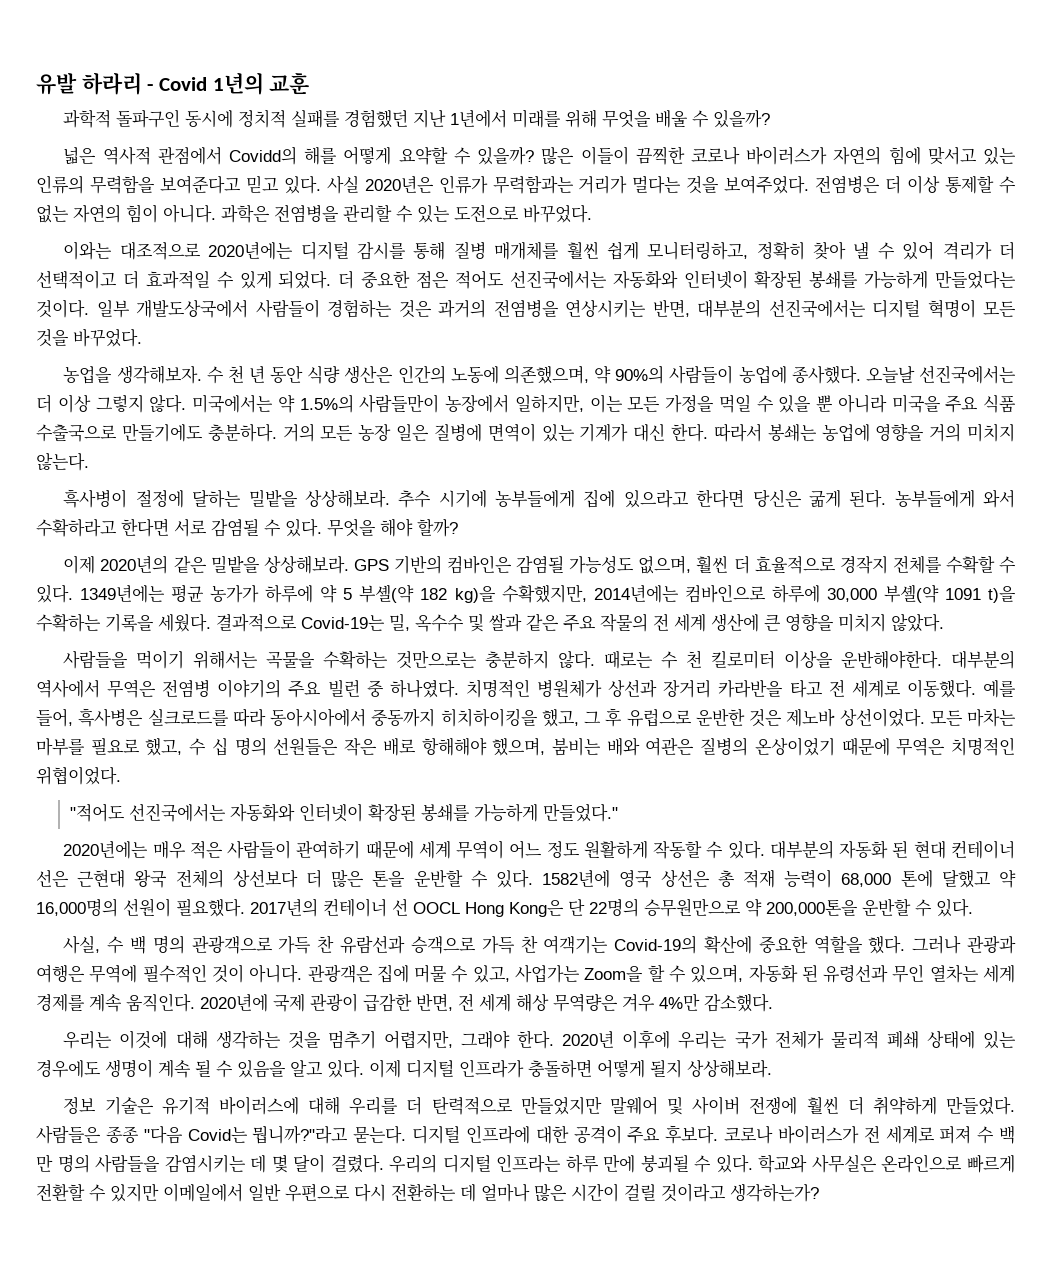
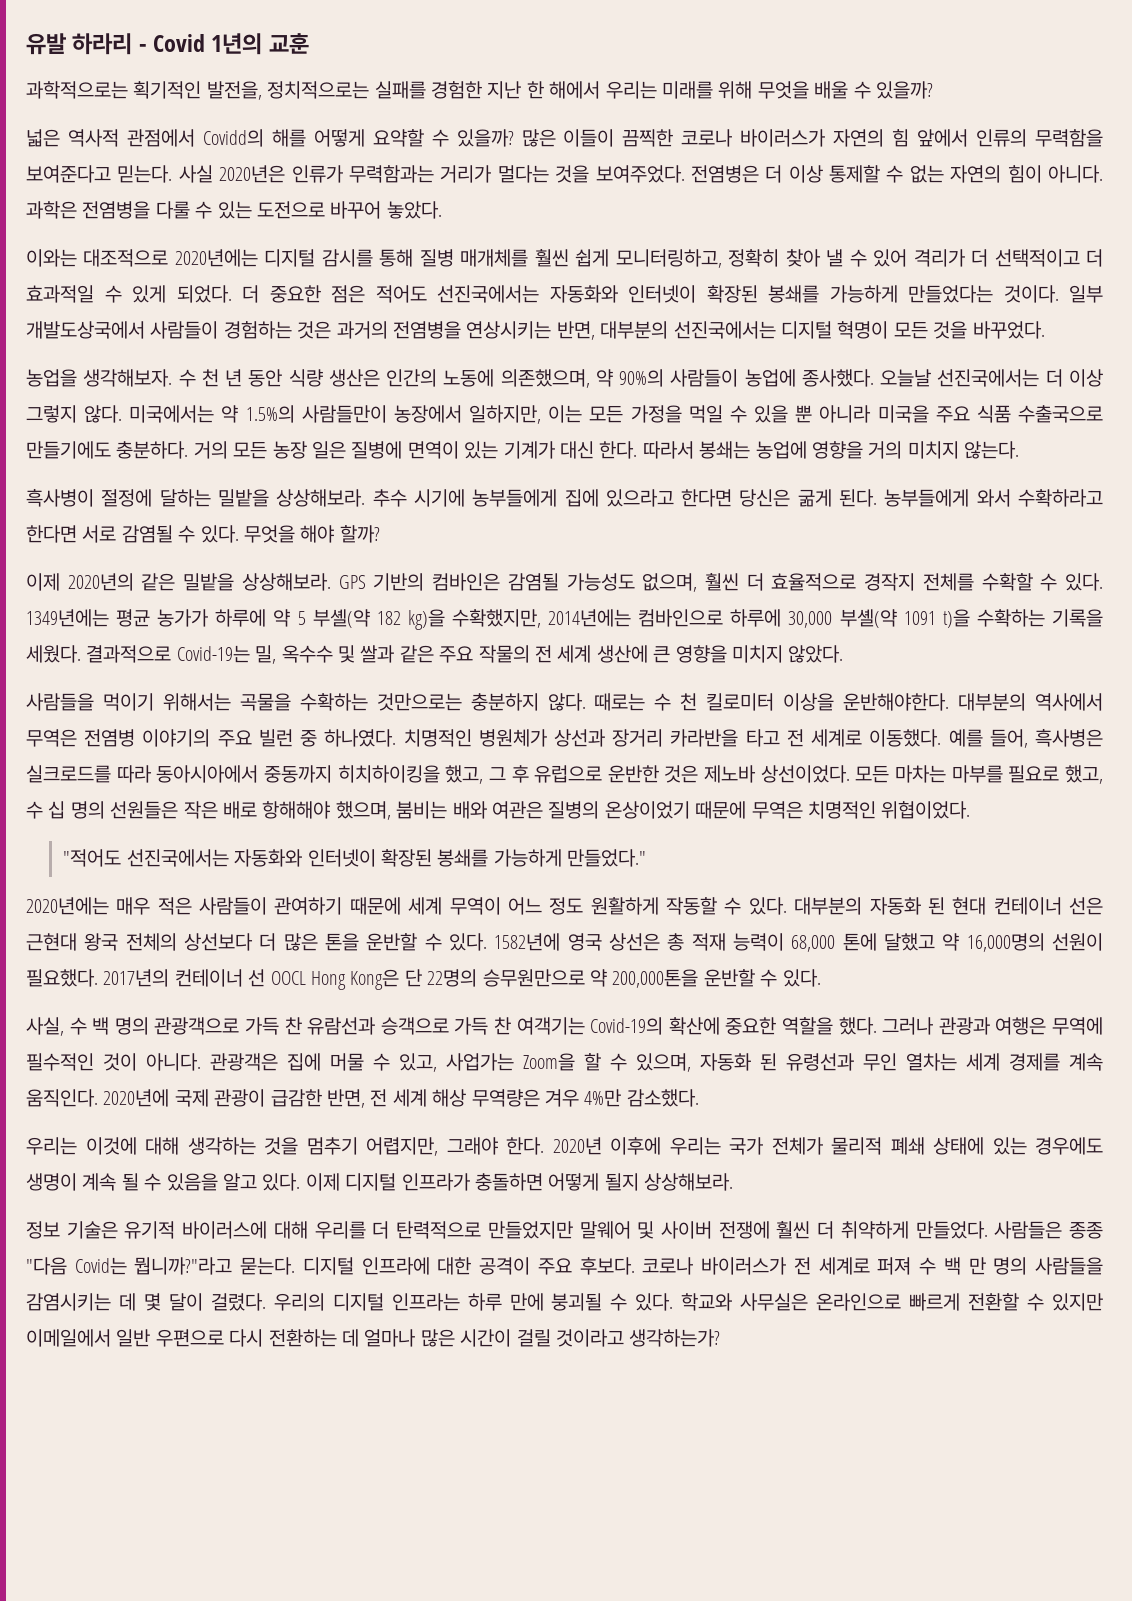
- 과학적 돌파구인 동시에 정치적 실패를 경험했던 지난 1년에서 미래를 위해 무엇을 배울 수 있을까?
+ 과학적으로는 획기적인 발전을, 정치적으로는 실패를 경험한 지난 한 해에서 우리는 미래를 위해 무엇을 배울 수 있을까?
- 많은 이들이 끔찍한 코로나 바이러스가 자연의 힘에 맞서고 있는 인류의 무력함을 보여준다고 믿고 있다.
+ 많은 이들이 끔찍한 코로나 바이러스가 자연의 힘 앞에서 인류의 무력함을 보여준다고 믿는다.
- 과학은 전염병을 관리할 수 있는 도전으로 바꾸었다.
+ 과학은 전염병을 다룰 수 있는 도전으로 바꾸어 놓았다.

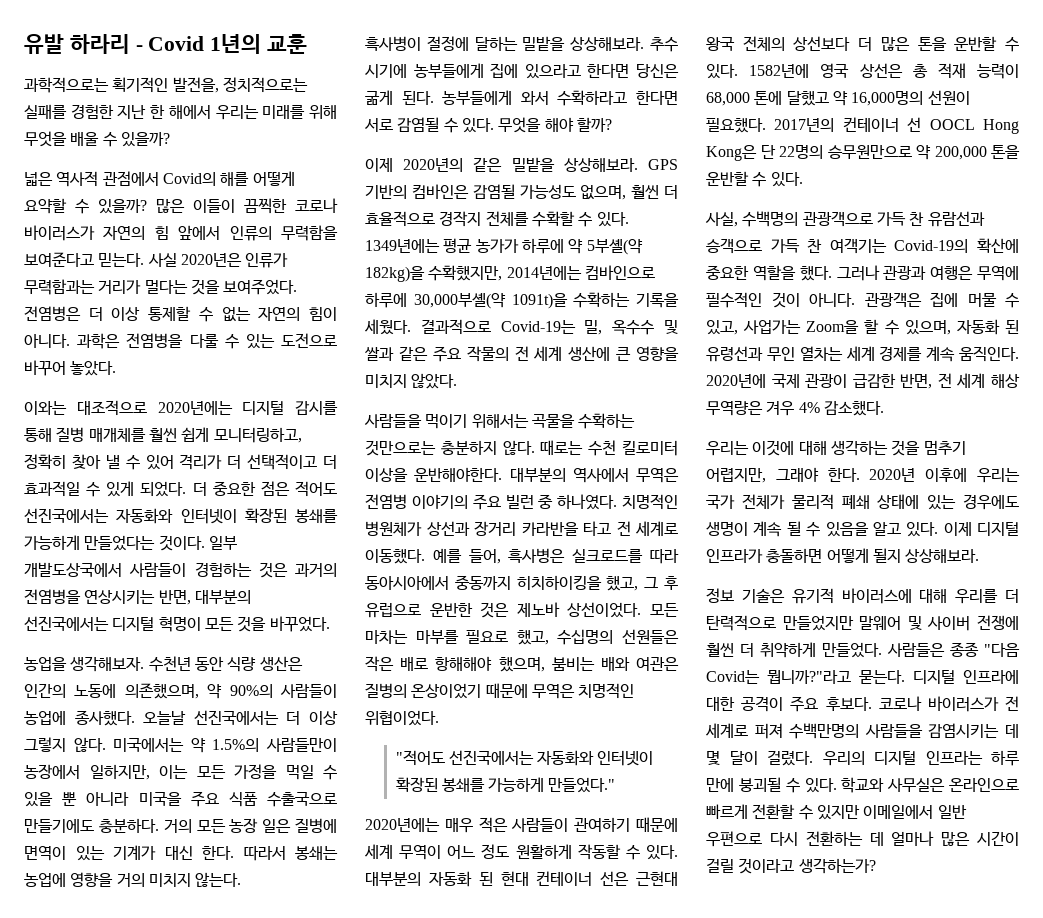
- 넓은 역사적 관점에서 Covidd의 해를 어떻게 요약할 수 있을까?
+ 넓은 역사적 관점에서 Covid의 해를 어떻게 요약할 수 있을까?
- 수 천 년 동안 식량 생산은 인간의 노동에 의존했으며, 약 90%의 사람들이 농업에 종사했다.
+ 수천년 동안 식량 생산은 인간의 노동에 의존했으며, 약 90%의 사람들이 농업에 종사했다.
- 1349년에는 평균 농가가 하루에 약 5 부셸(약 182 kg)을 수확했지만, 2014년에는 컴바인으로 하루에 30,000 부셸(약 1091 t)을 수확하는 기록을 세웠다.
+ 1349년에는 평균 농가가 하루에 약 5부셸(약 182kg)을 수확했지만, 2014년에는 컴바인으로 하루에 30,000부셸(약 1091t)을 수확하는 기록을 세웠다.
- 때로는 수 천 킬로미터 이상을 운반해야한다.
+ 때로는 수천 킬로미터 이상을 운반해야한다.
- 모든 마차는 마부를 필요로 했고, 수 십 명의 선원들은 작은 배로 항해해야 했으며, 붐비는 배와 여관은 질병의 온상이었기 때문에 무역은 치명적인 위협이었다.
+ 모든 마차는 마부를 필요로 했고, 수십명의 선원들은 작은 배로 항해해야 했으며, 붐비는 배와 여관은 질병의 온상이었기 때문에 무역은 치명적인 위협이었다.
- 2017년의 컨테이너 선 OOCL Hong Kong은 단 22명의 승무원만으로 약 200,000톤을 운반할 수 있다.
+ 2017년의 컨테이너 선 OOCL Hong Kong은 단 22명의 승무원만으로 약 200,000 톤을 운반할 수 있다.
- 사실, 수 백 명의 관광객으로 가득 찬 유람선과 승객으로 가득 찬 여객기는 Covid-19의 확산에 중요한 역할을 했다.
+ 사실, 수백명의 관광객으로 가득 찬 유람선과 승객으로 가득 찬 여객기는 Covid-19의 확산에 중요한 역할을 했다.
- 2020년에 국제 관광이 급감한 반면, 전 세계 해상 무역량은 겨우 4%만 감소했다.
+ 2020년에 국제 관광이 급감한 반면, 전 세계 해상 무역량은 겨우 4% 감소했다.
- 코로나 바이러스가 전 세계로 퍼져 수 백 만 명의 사람들을 감염시키는 데 몇 달이 걸렸다.
+ 코로나 바이러스가 전 세계로 퍼져 수백만명의 사람들을 감염시키는 데 몇 달이 걸렸다.

